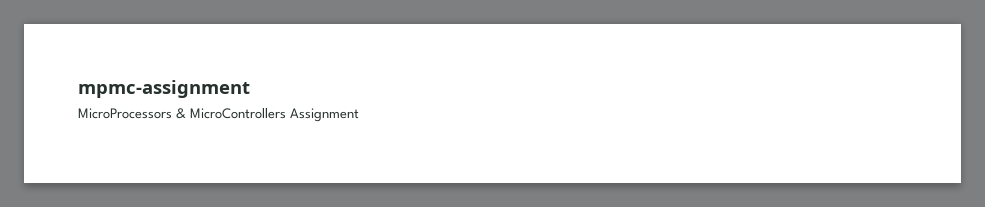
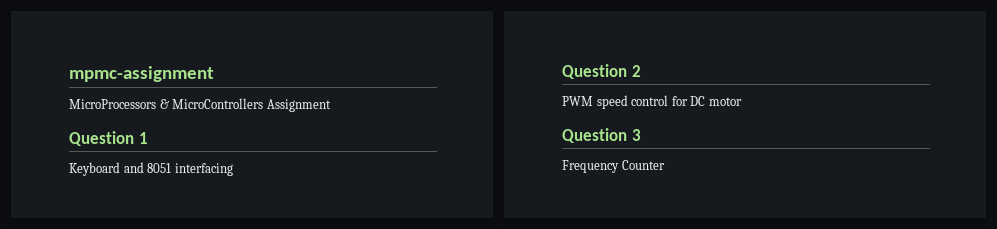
+ Question 1
+ Keyboard and 8051 interfacing
+ Question 2
+ PWM speed control for DC motor
+ Question 3
+ Frequency Counter

